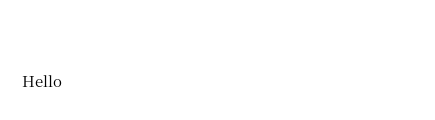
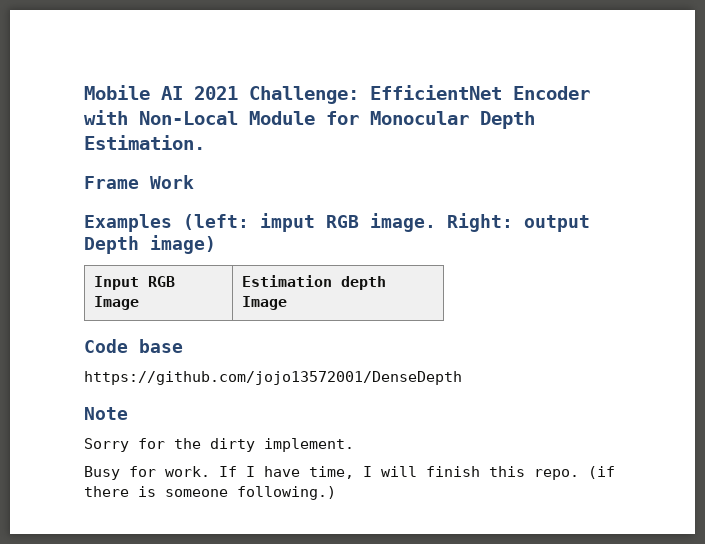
- Hello
+ Mobile AI 2021 Challenge: EfficientNet Encoder with Non-Local Module for Monocular Depth Estimation.
+ Frame Work
+ Examples (left: imput RGB image. Right: output Depth image)
+ Input RGB Image | Estimation depth Image
+ Code base
+ https://github.com/jojo13572001/DenseDepth
+ Note
+ Sorry for the dirty implement.
+ Busy for work. If I have time, I will finish this repo. (if there is someone following.)

